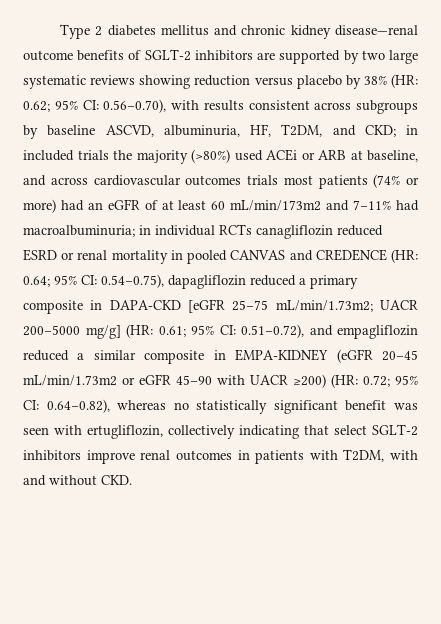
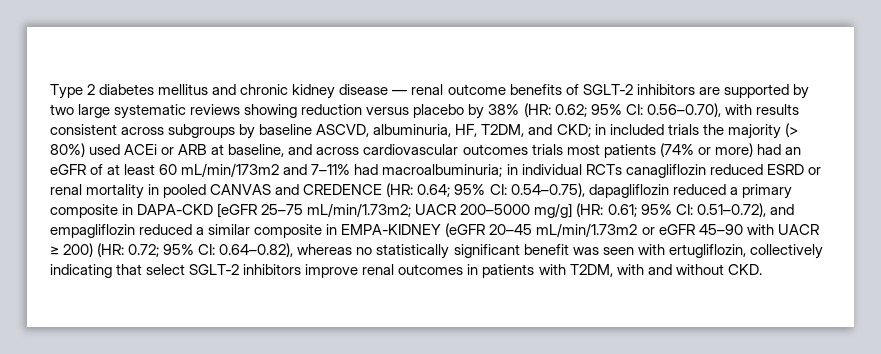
- Type 2 diabetes mellitus and chronic kidney disease—renal outcome benefits of SGLT‑2 inhibitors are supported by two large systematic reviews showing reduction versus placebo by 38% (HR:
+ Type 2 diabetes mellitus and chronic kidney disease — renal outcome benefits of SGLT‑2 inhibitors are supported by two large systematic reviews showing reduction versus placebo by 38% (HR:
- in included trials the majority (>80%) used ACEi or ARB at baseline, and across cardiovascular outcomes trials most patients (74% or more) had an eGFR of at least 60 mL/min/173m2 and 7–11% had macroalbuminuria;
+ in included trials the majority (> 80%) used ACEi or ARB at baseline, and across cardiovascular outcomes trials most patients (74% or more) had an eGFR of at least 60 mL/min/173m2 and 7–11% had macroalbuminuria;
- 0.51–0.72), and empagliflozin reduced a similar composite in EMPA-KIDNEY (eGFR 20–45 mL/min/1.73m2 or eGFR 45–90 with UACR ≥200) (HR:
+ 0.51–0.72), and empagliflozin reduced a similar composite in EMPA-KIDNEY (eGFR 20–45 mL/min/1.73m2 or eGFR 45–90 with UACR ≥ 200) (HR:

